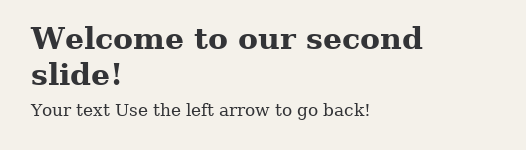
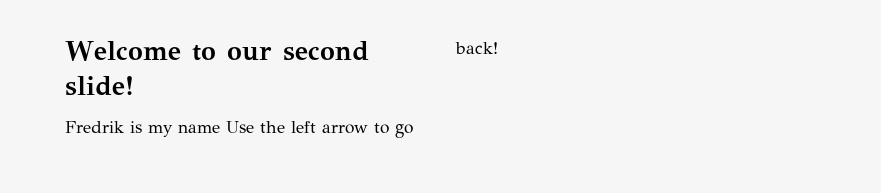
- Your text Use the left arrow to go back!
+ Fredrik is my name Use the left arrow to go back!

